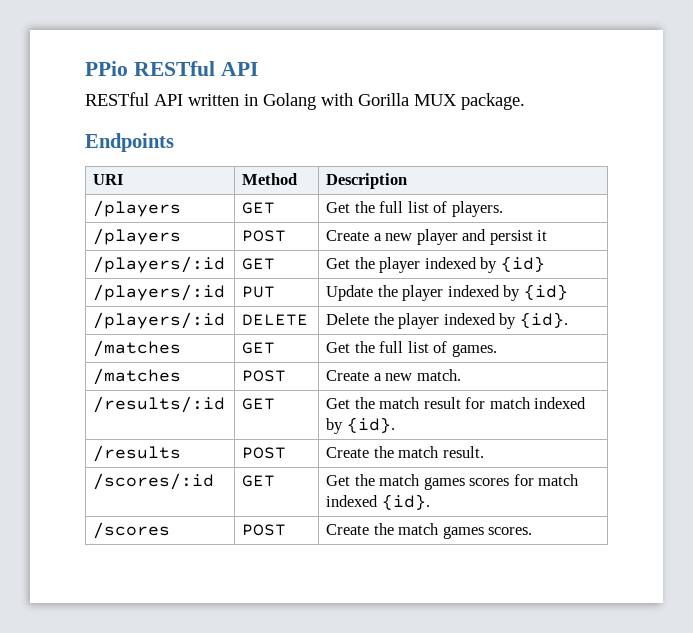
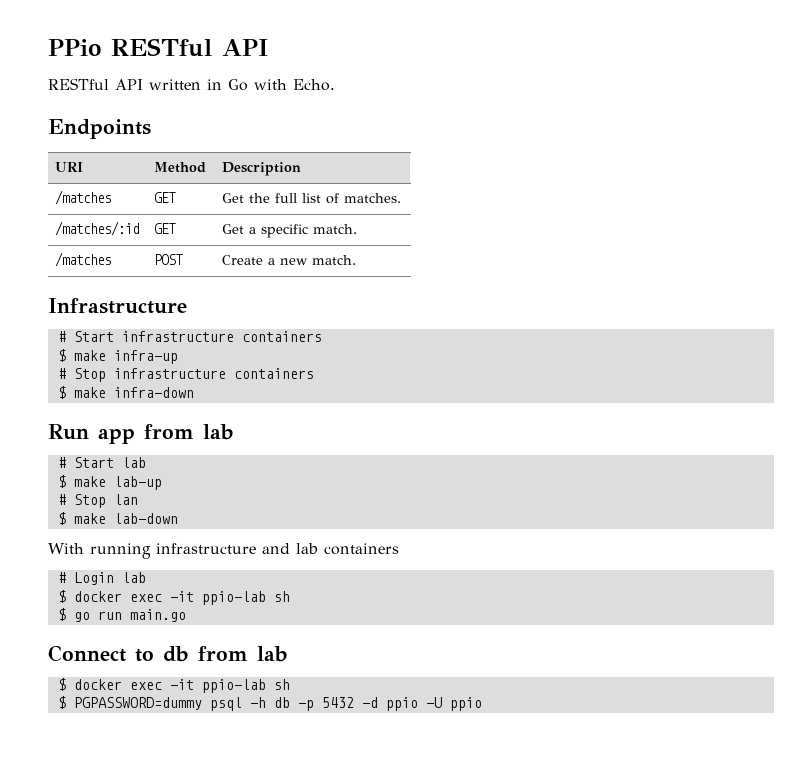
- RESTful API written in Golang with Gorilla MUX package.
+ RESTful API written in Go with Echo.
- /players | GET | Get the full list of players.
- /players | POST | Create a new player and persist it
- /players/:id | GET | Get the player indexed by {id}
- /players/:id | PUT | Update the player indexed by {id}
- /players/:id | DELETE | Delete the player indexed by {id}.
- /matches | GET | Get the full list of games.
+ /matches | GET | Get the full list of matches.
+ /matches/:id | GET | Get a specific match.
- /results/:id | GET | Get the match result for match indexed by {id}.
- /results | POST | Create the match result.
- /scores/:id | GET | Get the match games scores for match indexed {id}.
- /scores | POST | Create the match games scores.
+ Infrastructure
+ # Start infrastructure containers
+ $ make infra-up
+ # Stop infrastructure containers
+ $ make infra-down
+ Run app from lab
+ # Start lab
+ $ make lab-up
+ # Stop lan
+ $ make lab-down
+ With running infrastructure and lab containers
+ # Login lab
+ $ docker exec -it ppio-lab sh
+ $ go run main.go
+ Connect to db from lab
+ $ docker exec -it ppio-lab sh
+ $ PGPASSWORD=dummy psql -h db -p 5432 -d ppio -U ppio

